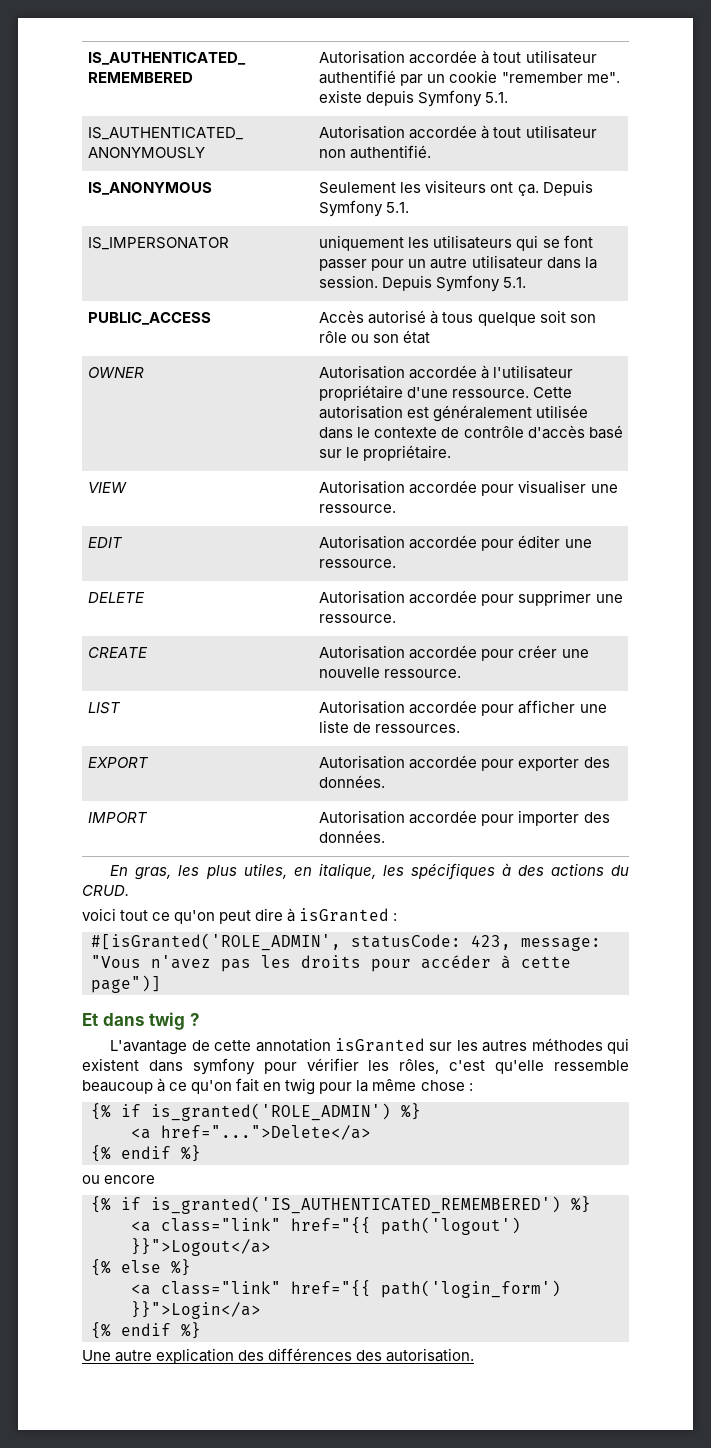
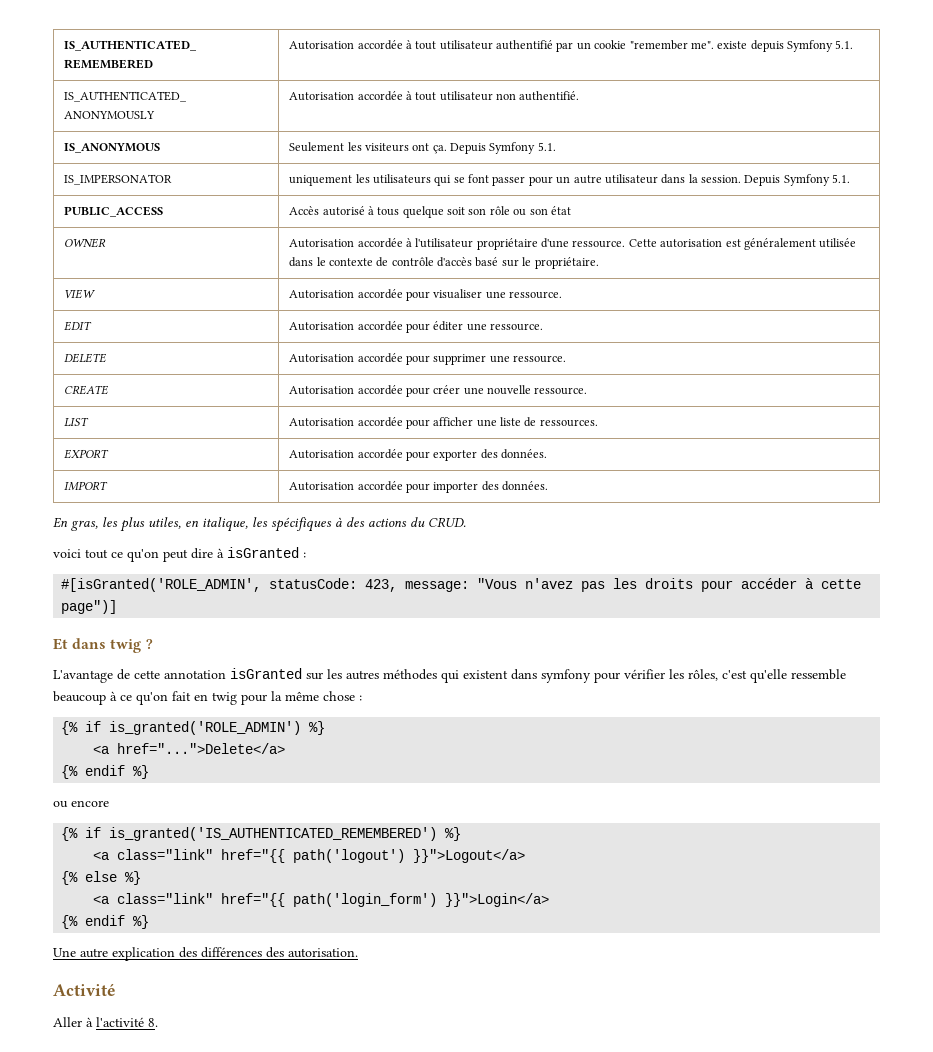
+ Activité
+ Aller à l'activité 8.

